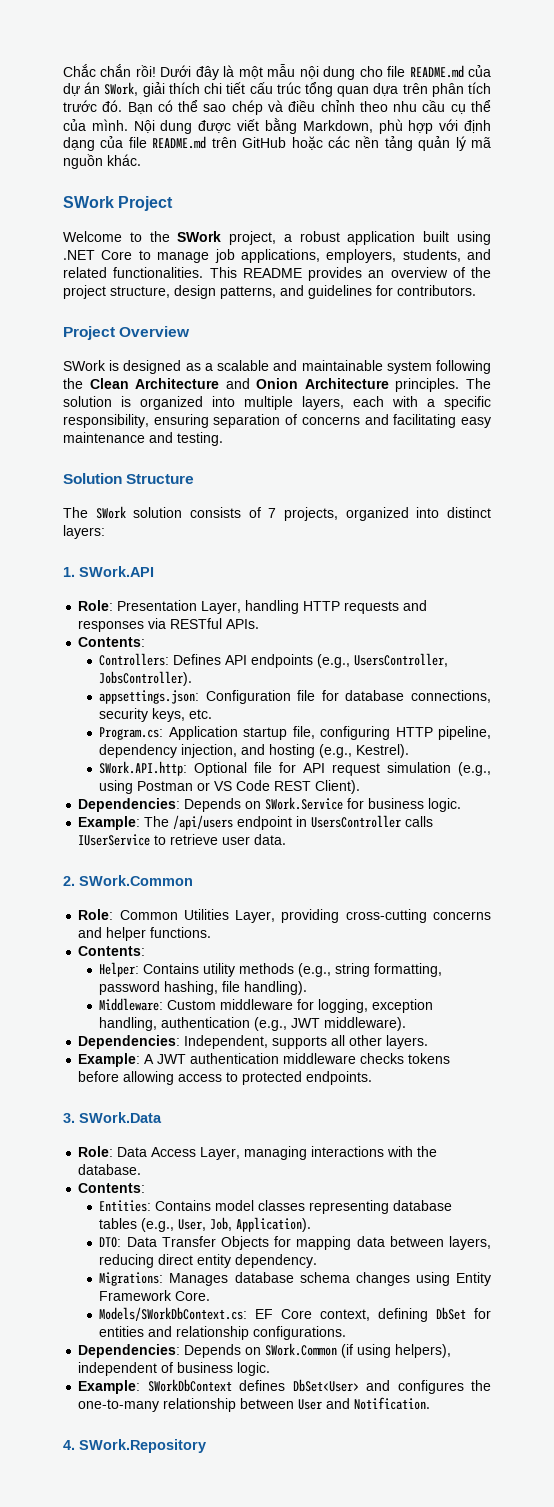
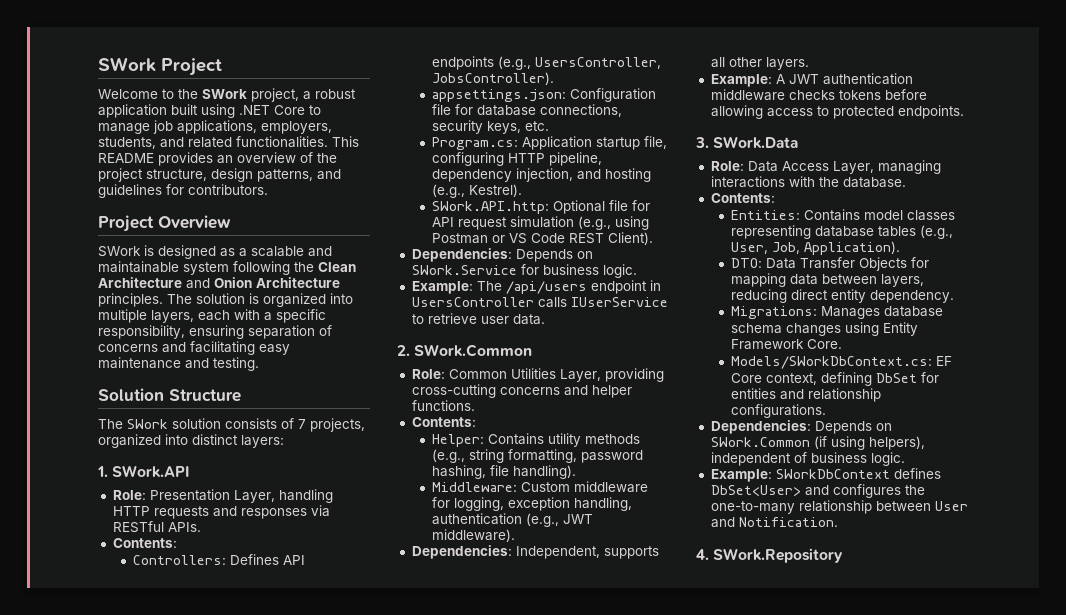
- Chắc chắn rồi! Dưới đây là một mẫu nội dung cho file README.md của dự án SWork, giải thích chi tiết cấu trúc tổng quan dựa trên phân tích trước đó. Bạn có thể sao chép và điều chỉnh theo nhu cầu cụ thể của mình. Nội dung được viết bằng Markdown, phù hợp với định dạng của file README.md trên GitHub hoặc các nền tảng quản lý mã nguồn khác.

